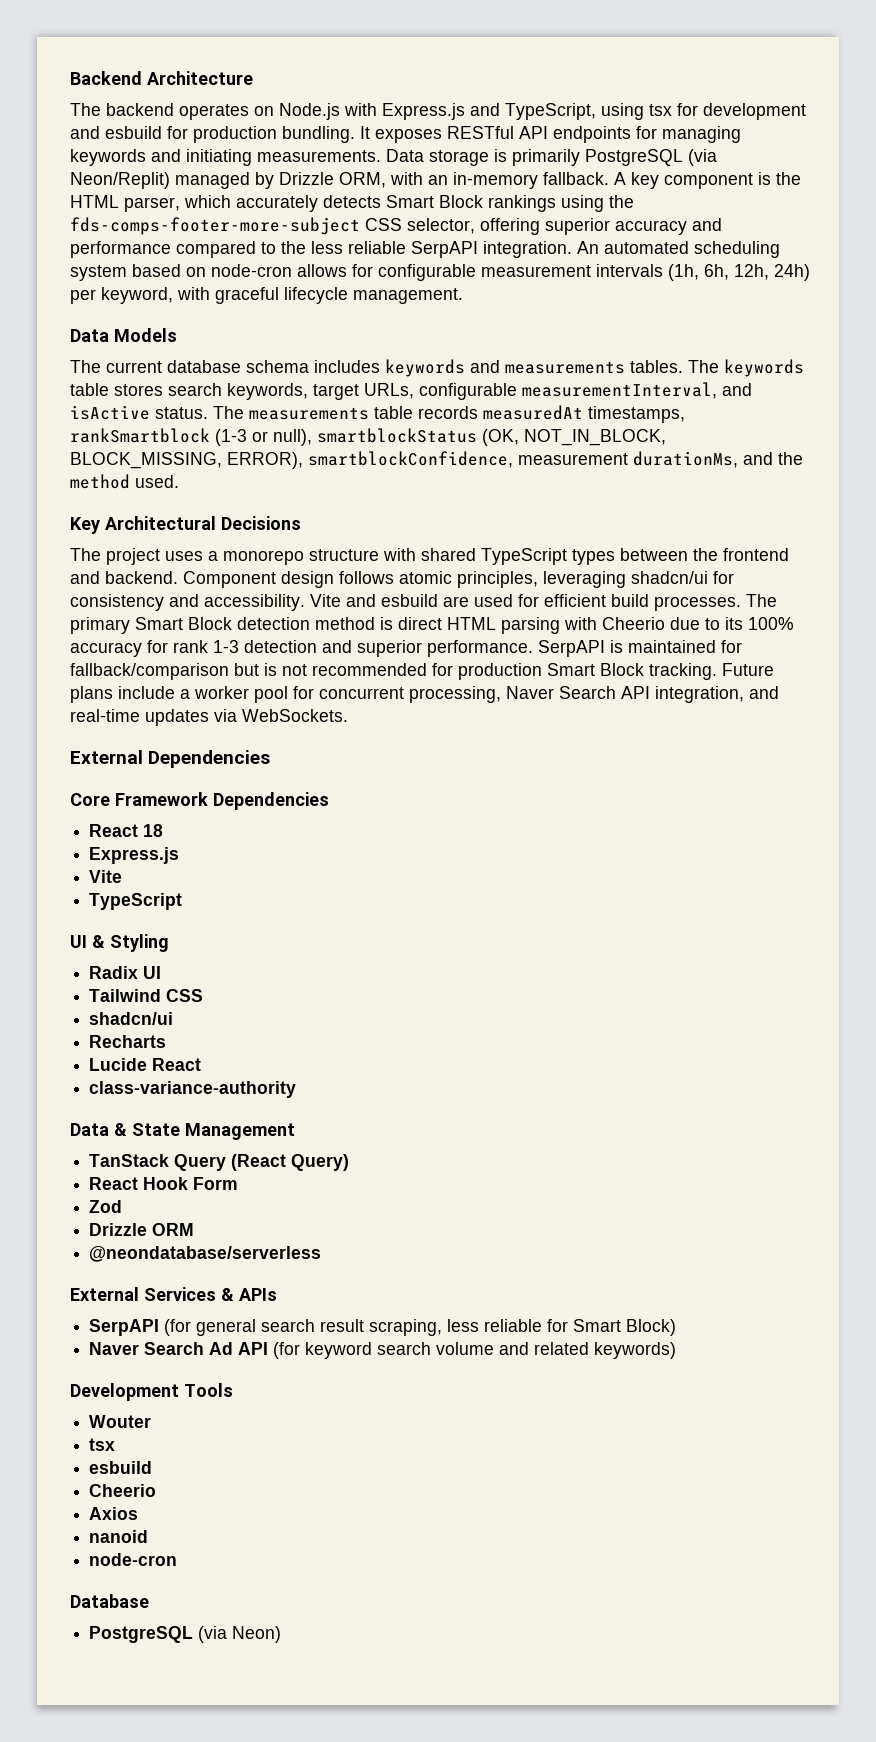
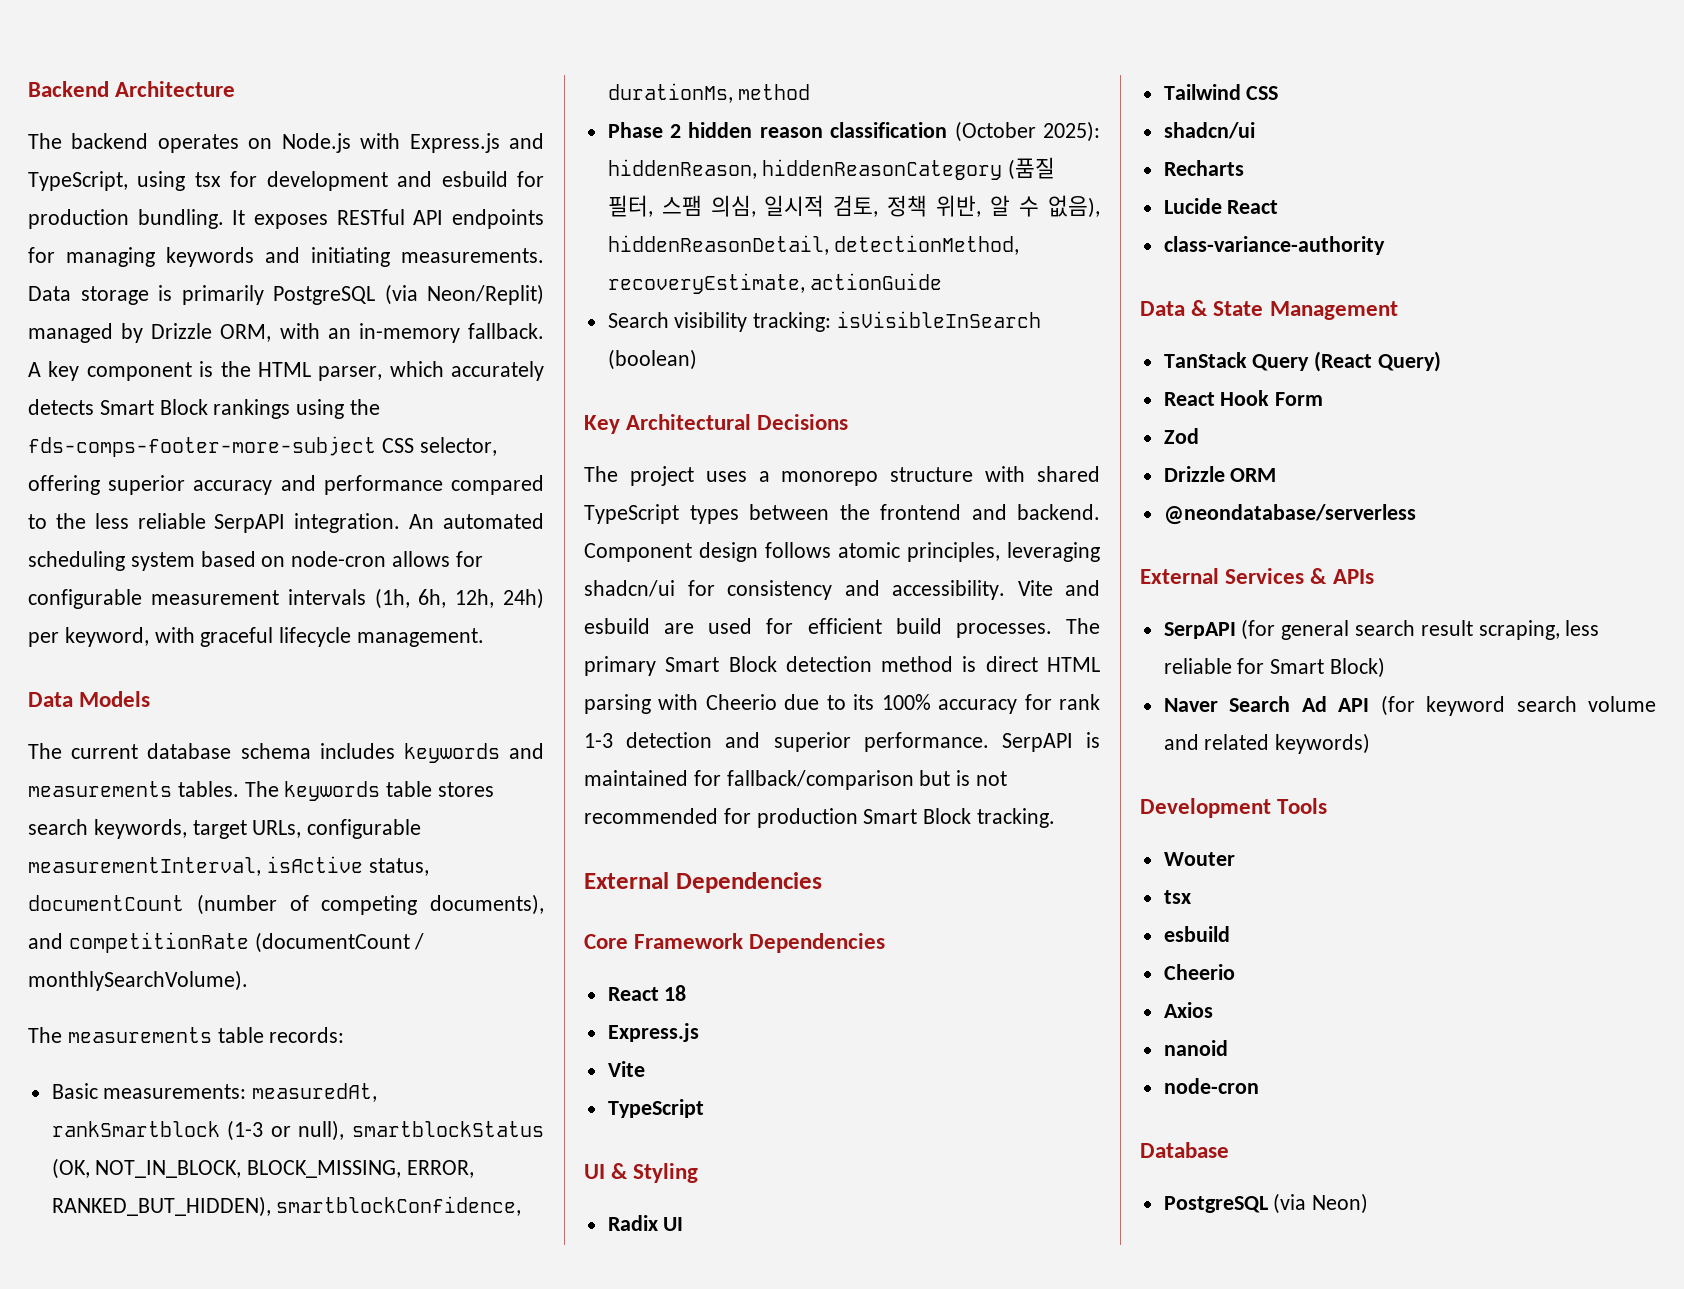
- The keywords table stores search keywords, target URLs, configurable measurementInterval, and isActive status. The measurements table records measuredAt timestamps, rankSmartblock (1-3 or null), smartblockStatus (OK, NOT_IN_BLOCK, BLOCK_MISSING, ERROR), smartblockConfidence, measurement durationMs, and the method used.
+ The keywords table stores search keywords, target URLs, configurable measurementInterval, isActive status, documentCount (number of competing documents), and competitionRate (documentCount / monthlySearchVolume).
+ The measurements table records:
+ Basic measurements: measuredAt, rankSmartblock (1-3 or null), smartblockStatus (OK, NOT_IN_BLOCK, BLOCK_MISSING, ERROR, RANKED_BUT_HIDDEN), smartblockConfidence, durationMs, method
+ Phase 2 hidden reason classification (October 2025): hiddenReason, hiddenReasonCategory (품질 필터, 스팸 의심, 일시적 검토, 정책 위반, 알 수 없음), hiddenReasonDetail, detectionMethod, recoveryEstimate, actionGuide
+ Search visibility tracking: isVisibleInSearch (boolean)
- Future plans include a worker pool for concurrent processing, Naver Search API integration, and real-time updates via WebSockets.

